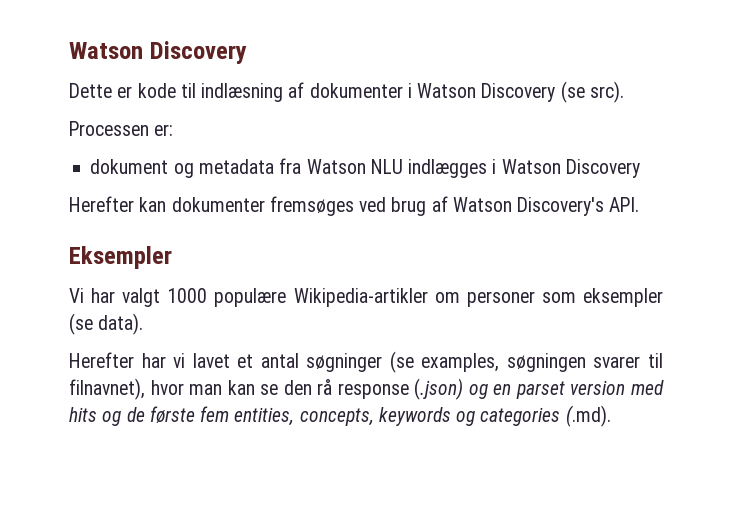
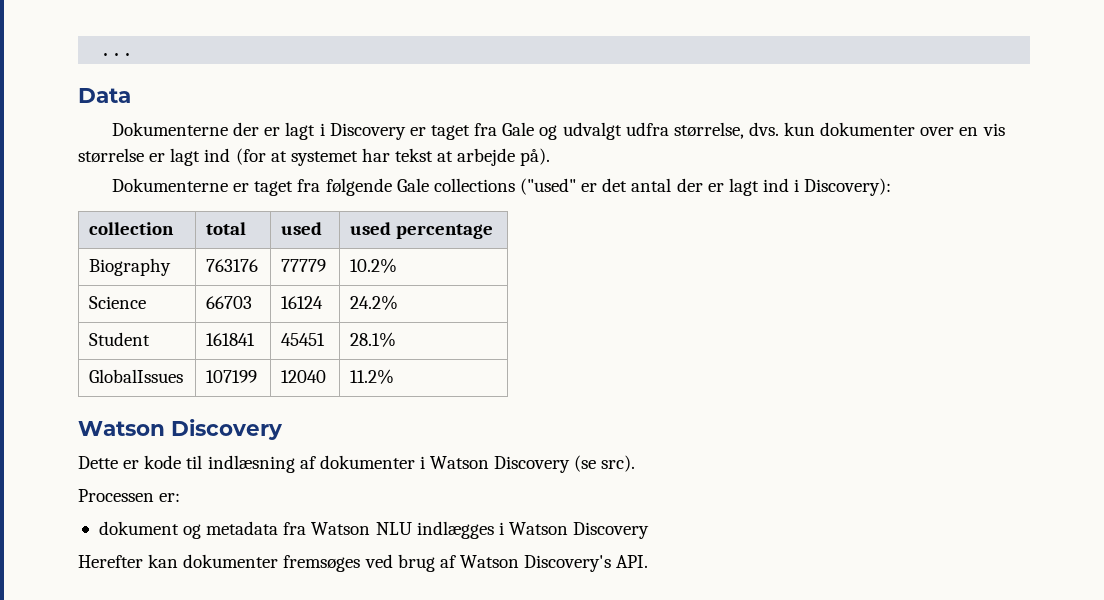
+ ...
+ Data
+ Dokumenterne der er lagt i Discovery er taget fra Gale og udvalgt udfra størrelse, dvs. kun dokumenter over en vis størrelse er lagt ind (for at systemet har tekst at arbejde på).
+ Dokumenterne er taget fra følgende Gale collections ("used" er det antal der er lagt ind i Discovery):
+ collection | total | used | used percentage
+ Biography | 763176 | 77779 | 10.2%
+ Science | 66703 | 16124 | 24.2%
+ Student | 161841 | 45451 | 28.1%
+ GlobalIssues | 107199 | 12040 | 11.2%
- Eksempler
- Vi har valgt 1000 populære Wikipedia-artikler om personer som eksempler (se data).
- Herefter har vi lavet et antal søgninger (se examples, søgningen svarer til filnavnet), hvor man kan se den rå response (.json) og en parset version med hits og de første fem entities, concepts, keywords og categories (.md).

